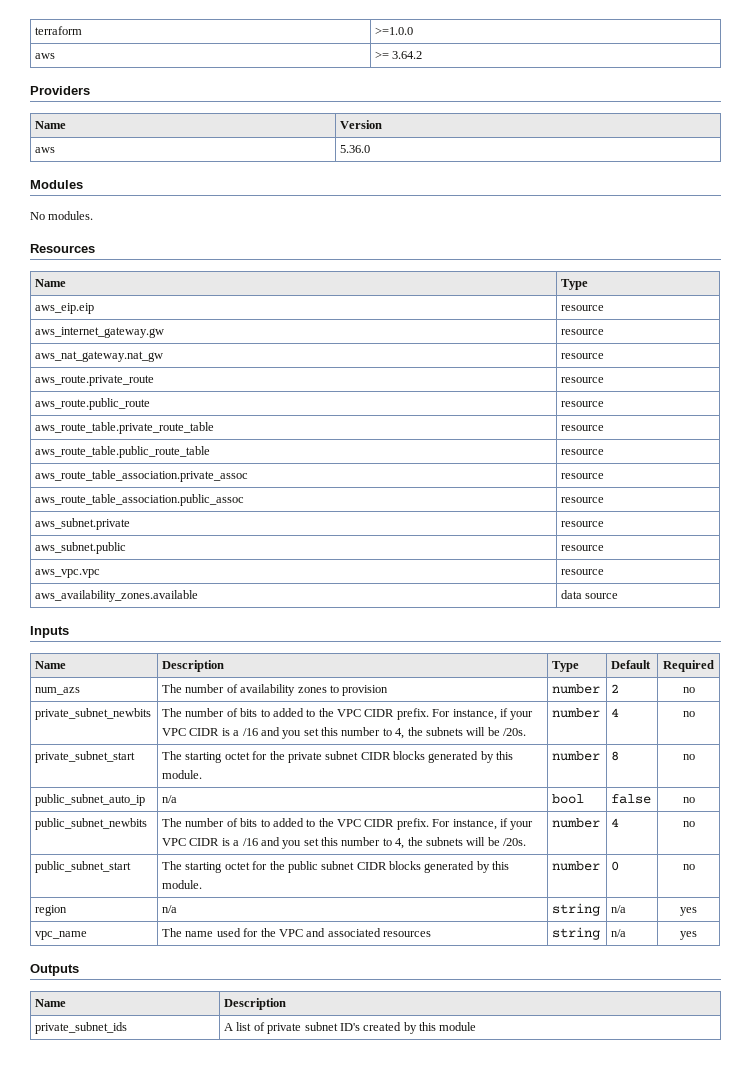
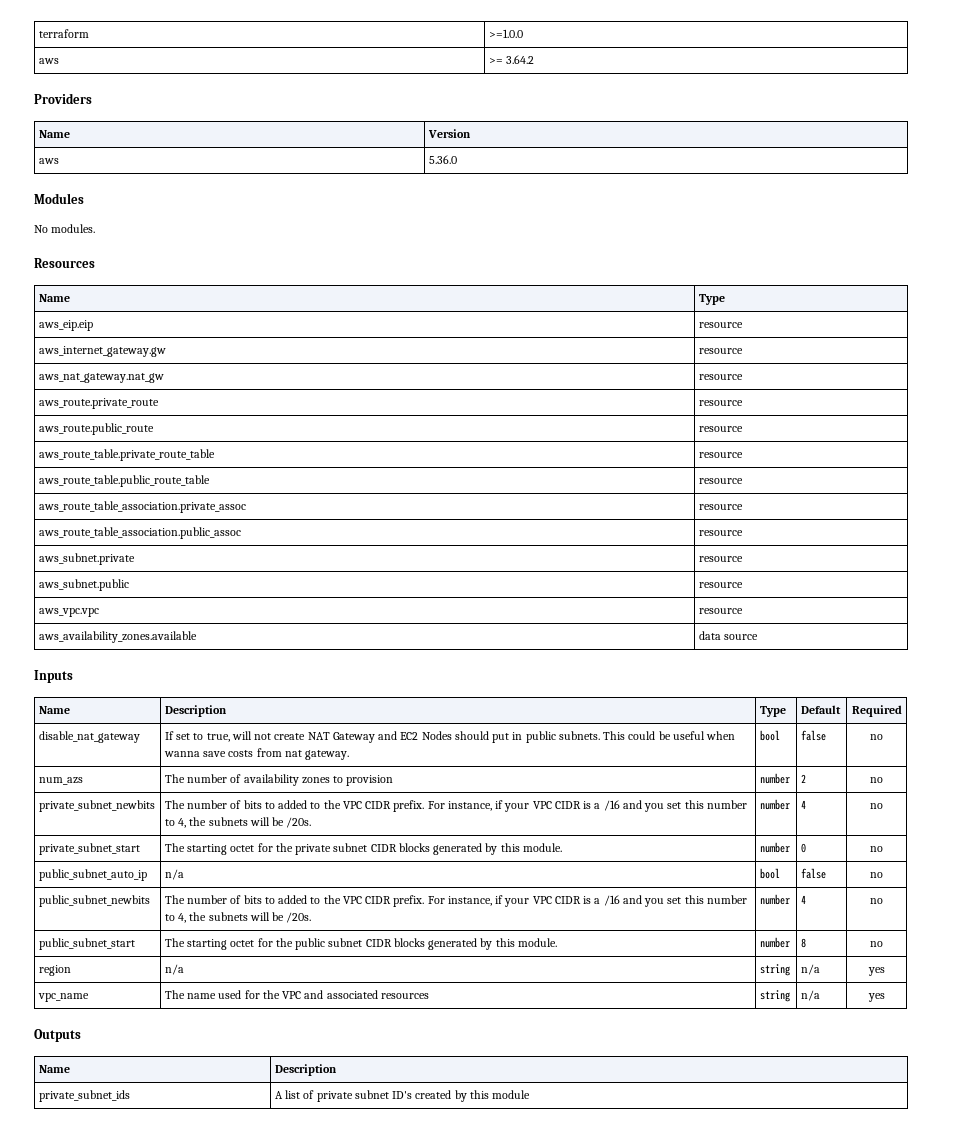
+ disable_nat_gateway | If set to true, will not create NAT Gateway and EC2 Nodes should put in public subnets. This could be useful when wanna save costs from nat gateway. | bool | false | no
- private_subnet_start | The starting octet for the private subnet CIDR blocks generated by this module. | number | 8 | no
+ private_subnet_start | The starting octet for the private subnet CIDR blocks generated by this module. | number | 0 | no
- public_subnet_start | The starting octet for the public subnet CIDR blocks generated by this module. | number | 0 | no
+ public_subnet_start | The starting octet for the public subnet CIDR blocks generated by this module. | number | 8 | no

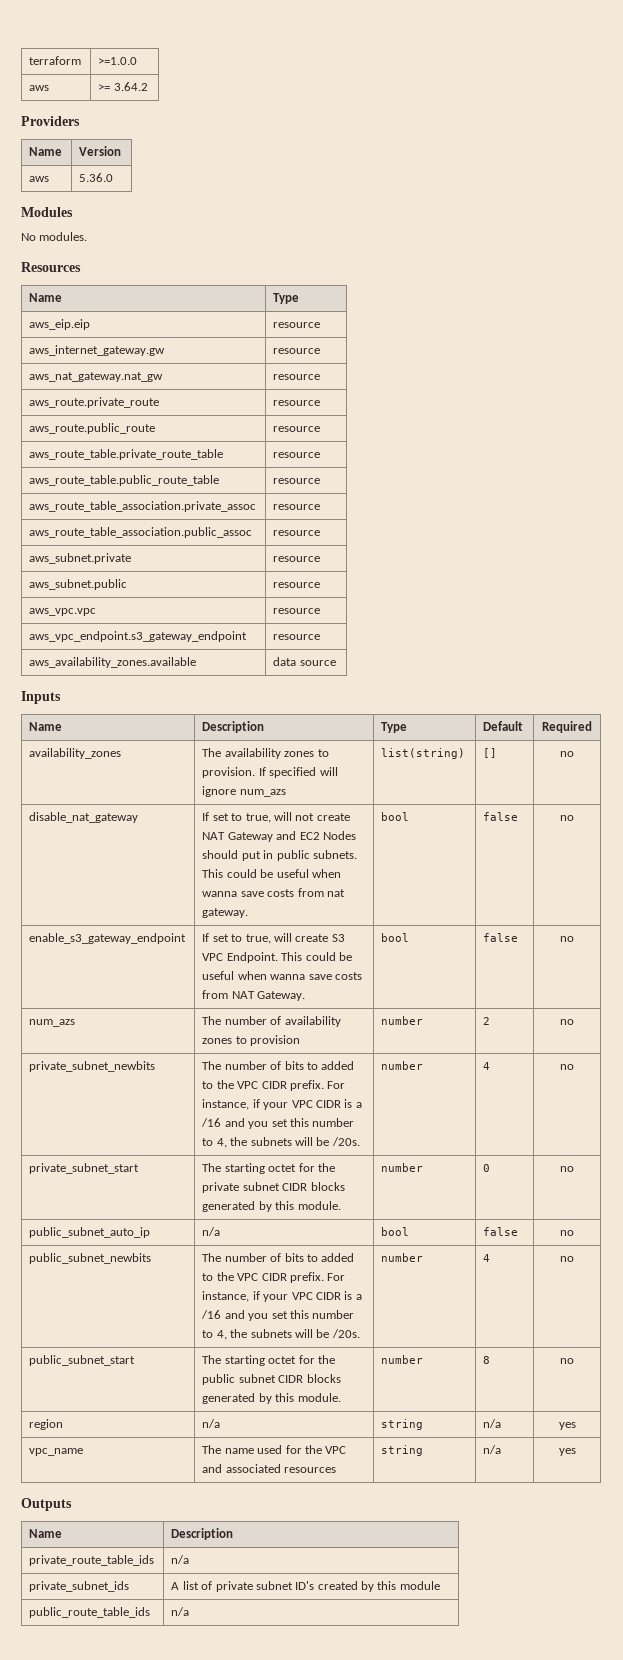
+ aws_vpc_endpoint.s3_gateway_endpoint | resource
+ availability_zones | The availability zones to provision. If specified will ignore num_azs | list(string) | [] | no
+ enable_s3_gateway_endpoint | If set to true, will create S3 VPC Endpoint. This could be useful when wanna save costs from NAT Gateway. | bool | false | no
+ private_route_table_ids | n/a
+ public_route_table_ids | n/a

